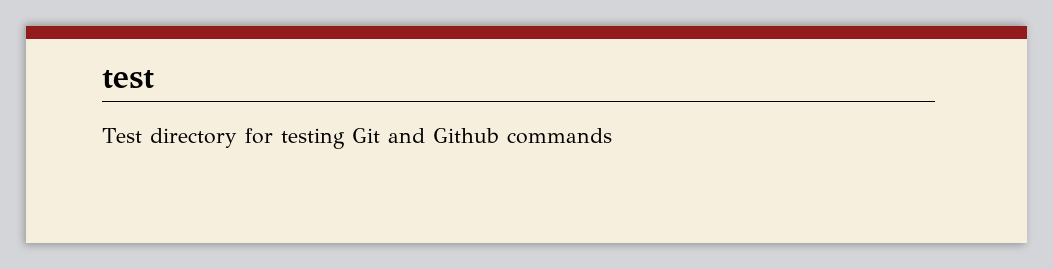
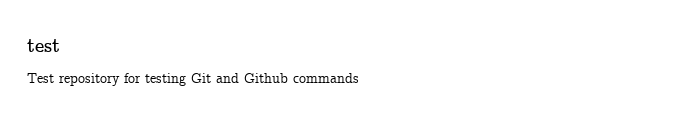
- Test directory for testing Git and Github commands
+ Test repository for testing Git and Github commands

